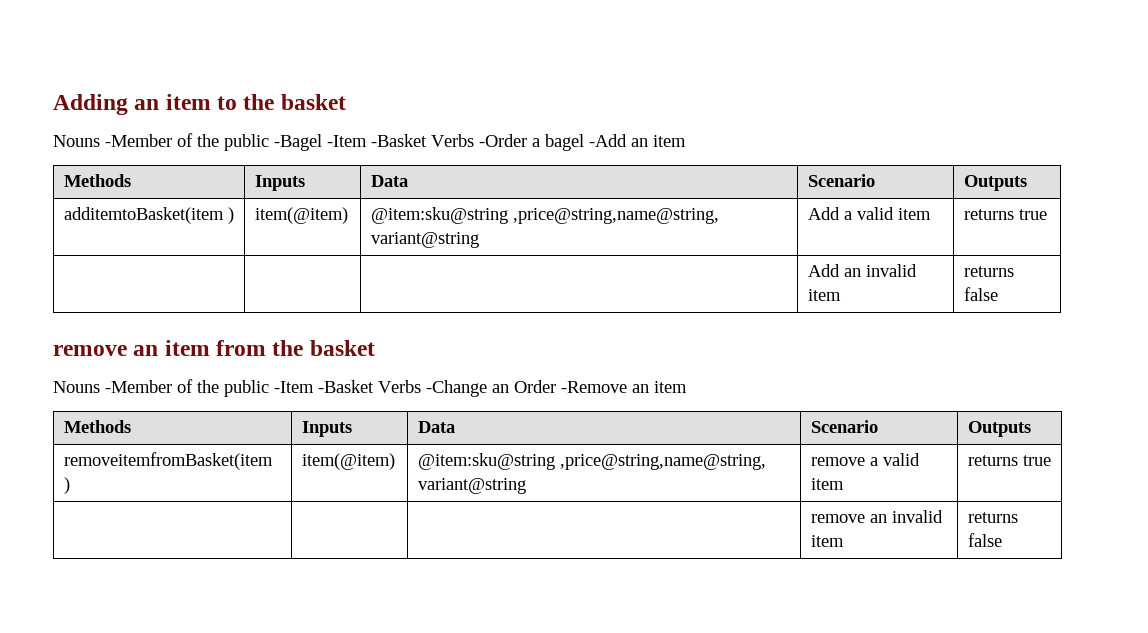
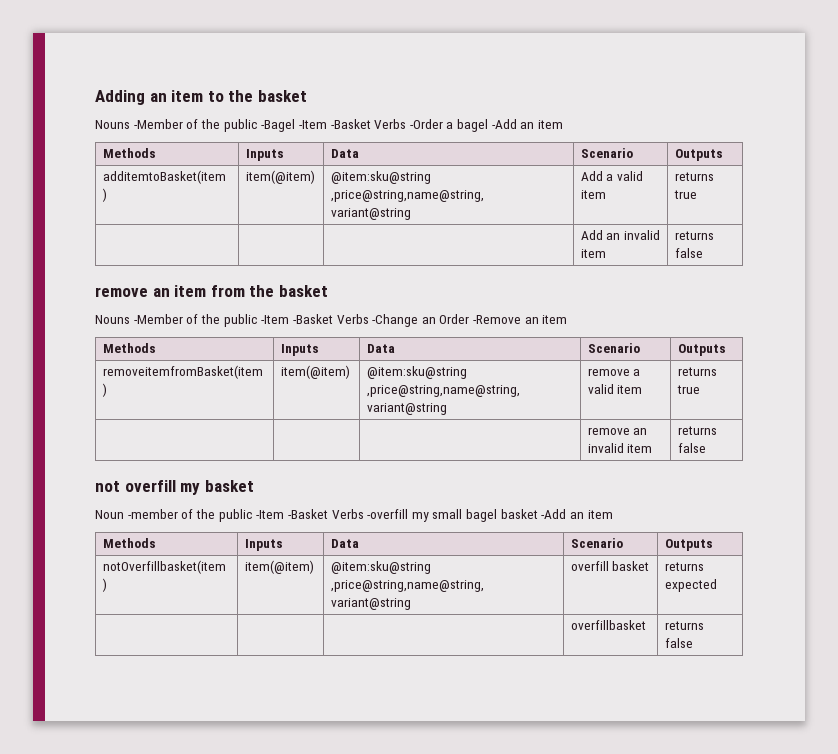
+ not overfill my basket
+ Noun -member of the public -Item -Basket Verbs -overfill my small bagel basket -Add an item
+ Methods | Inputs | Data | Scenario | Outputs
+ notOverfillbasket(item ) | item(@item) | @item:sku@string ,price@string,name@string, variant@string | overfill basket | returns expected
+ | | | overfillbasket | returns false

